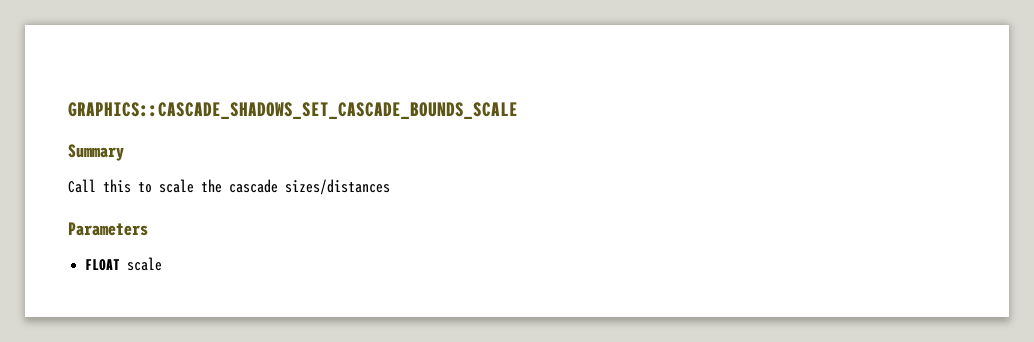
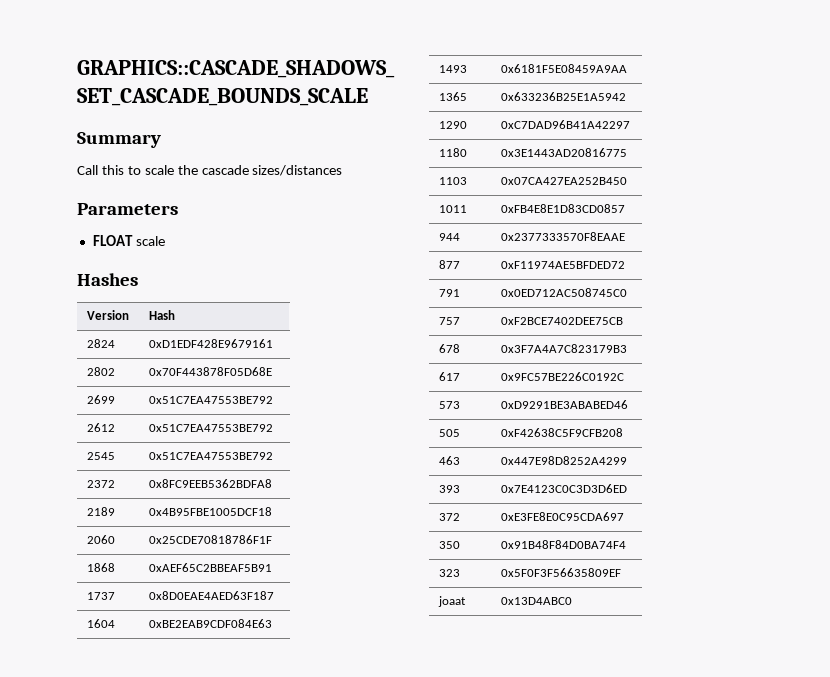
+ Hashes
+ Version | Hash
+ 2824 | 0xD1EDF428E9679161
+ 2802 | 0x70F443878F05D68E
+ 2699 | 0x51C7EA47553BE792
+ 2612 | 0x51C7EA47553BE792
+ 2545 | 0x51C7EA47553BE792
+ 2372 | 0x8FC9EEB5362BDFA8
+ 2189 | 0x4B95FBE1005DCF18
+ 2060 | 0x25CDE70818786F1F
+ 1868 | 0xAEF65C2BBEAF5B91
+ 1737 | 0x8D0EAE4AED63F187
+ 1604 | 0xBE2EAB9CDF084E63
+ 1493 | 0x6181F5E08459A9AA
+ 1365 | 0x633236B25E1A5942
+ 1290 | 0xC7DAD96B41A42297
+ 1180 | 0x3E1443AD20816775
+ 1103 | 0x07CA427EA252B450
+ 1011 | 0xFB4E8E1D83CD0857
+ 944 | 0x2377333570F8EAAE
+ 877 | 0xF11974AE5BFDED72
+ 791 | 0x0ED712AC508745C0
+ 757 | 0xF2BCE7402DEE75CB
+ 678 | 0x3F7A4A7C823179B3
+ 617 | 0x9FC57BE226C0192C
+ 573 | 0xD9291BE3ABABED46
+ 505 | 0xF42638C5F9CFB208
+ 463 | 0x447E98D8252A4299
+ 393 | 0x7E4123C0C3D3D6ED
+ 372 | 0xE3FE8E0C95CDA697
+ 350 | 0x91B48F84D0BA74F4
+ 323 | 0x5F0F3F56635809EF
+ joaat | 0x13D4ABC0

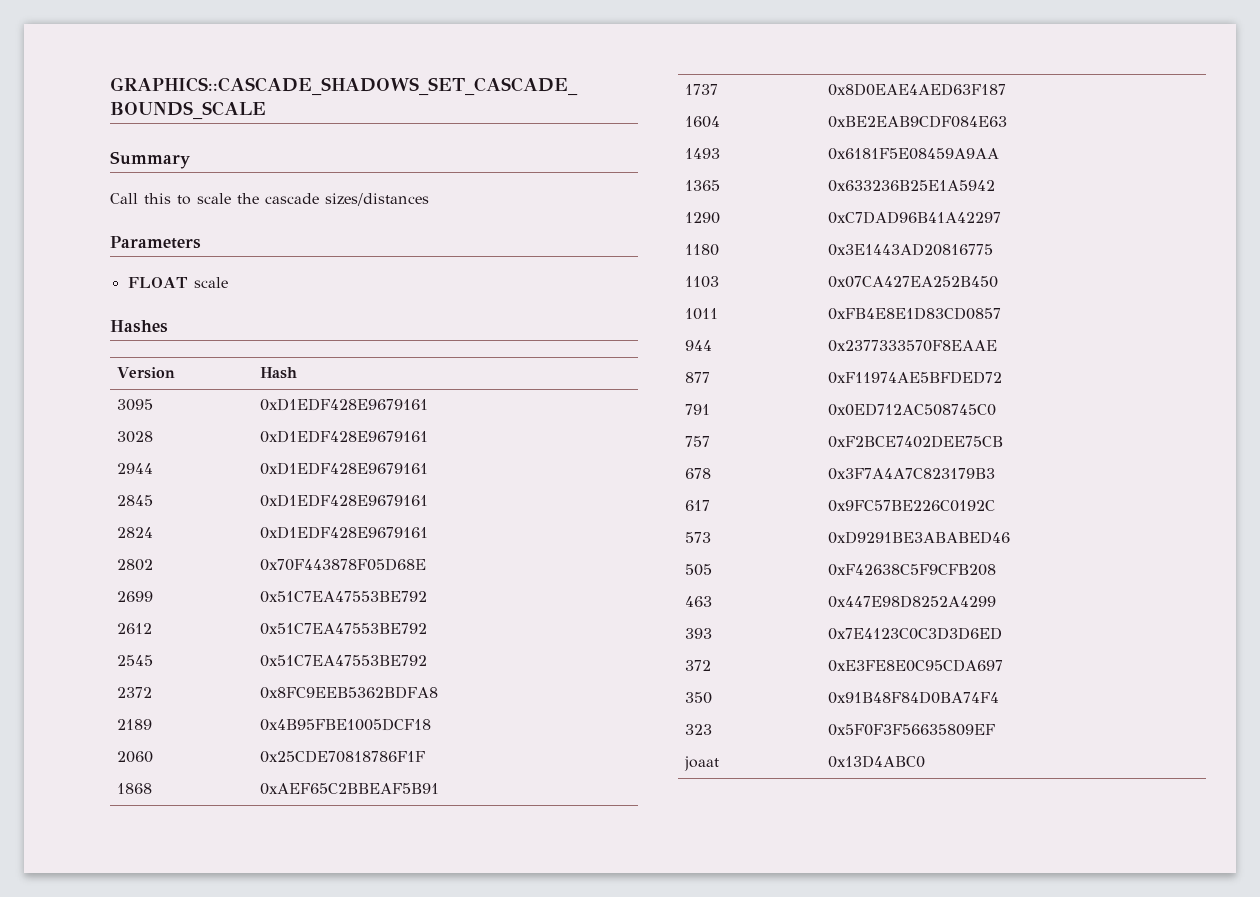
+ 3095 | 0xD1EDF428E9679161
+ 3028 | 0xD1EDF428E9679161
+ 2944 | 0xD1EDF428E9679161
+ 2845 | 0xD1EDF428E9679161

